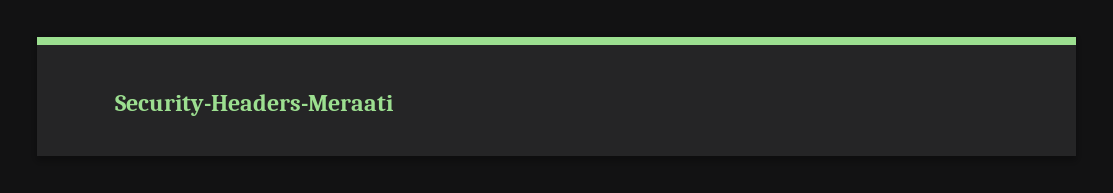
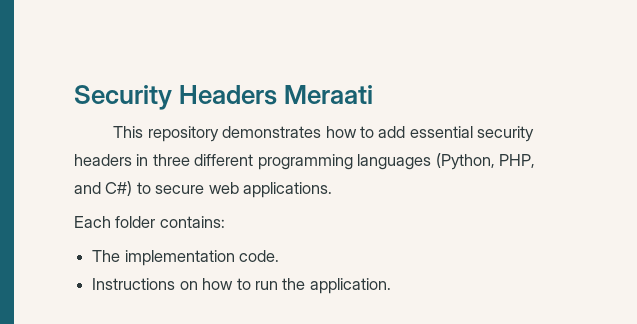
- Security-Headers-Meraati
+ Security Headers Meraati
+ This repository demonstrates how to add essential security headers in three different programming languages (Python, PHP, and C#) to secure web applications.
+ Each folder contains:
+ The implementation code.
+ Instructions on how to run the application.

